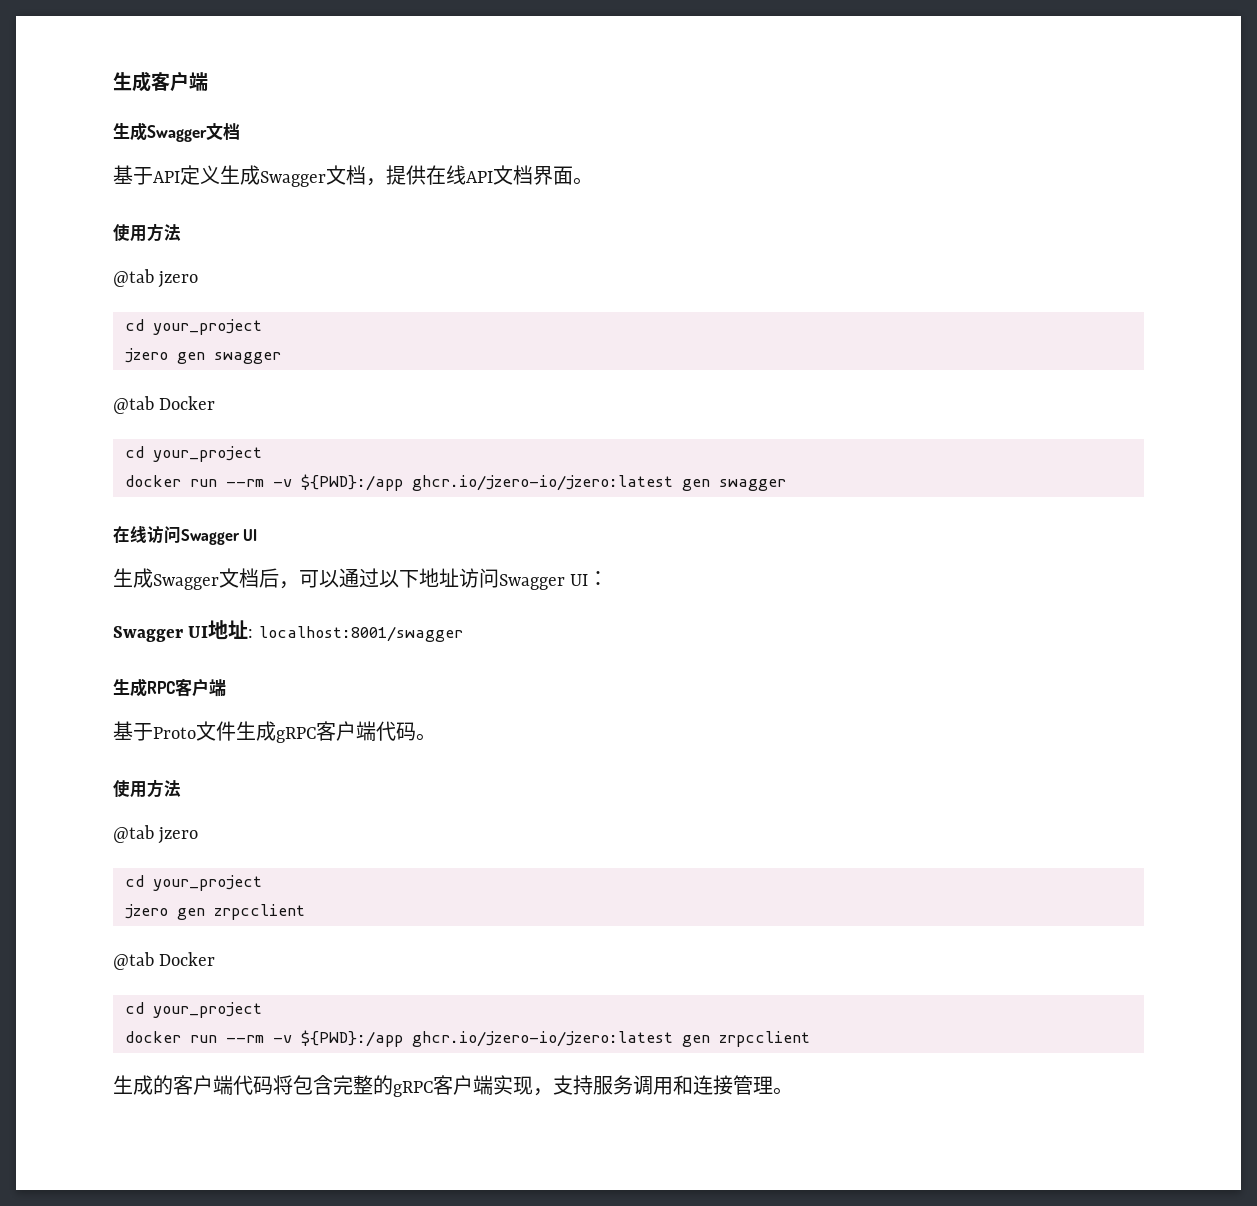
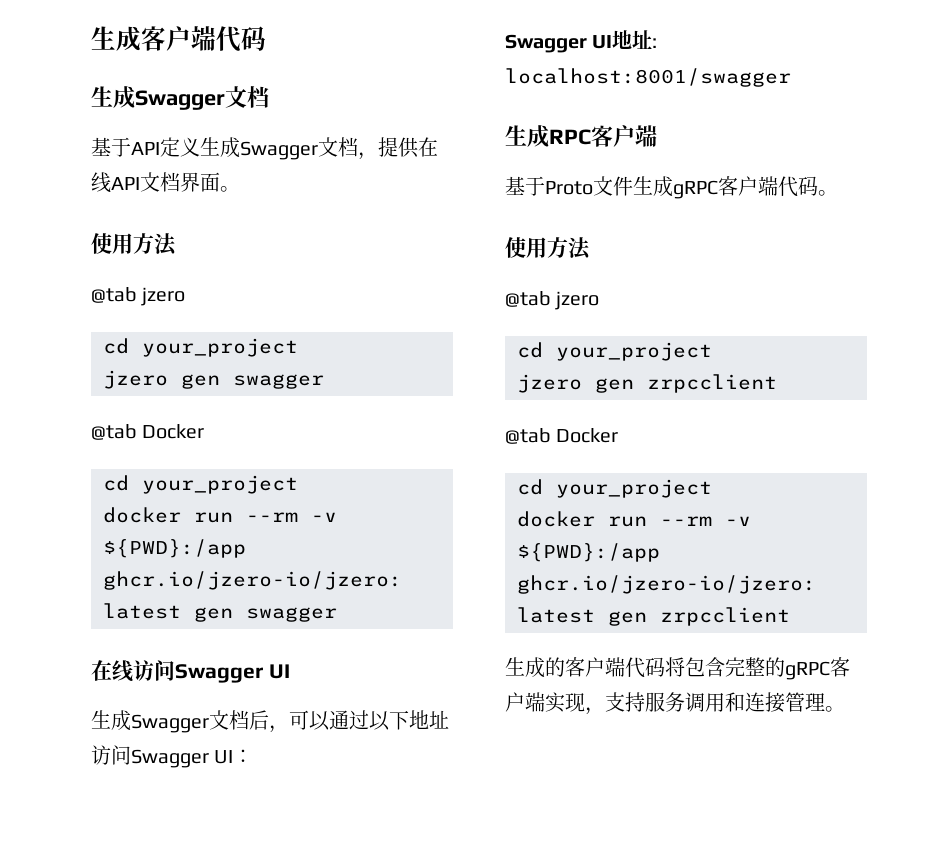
- 生成客户端
+ 生成客户端代码

